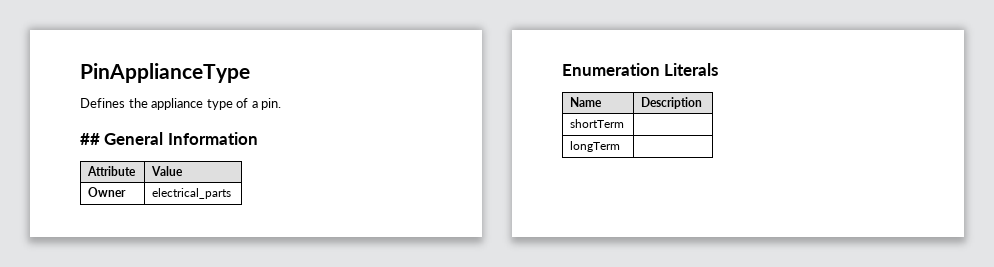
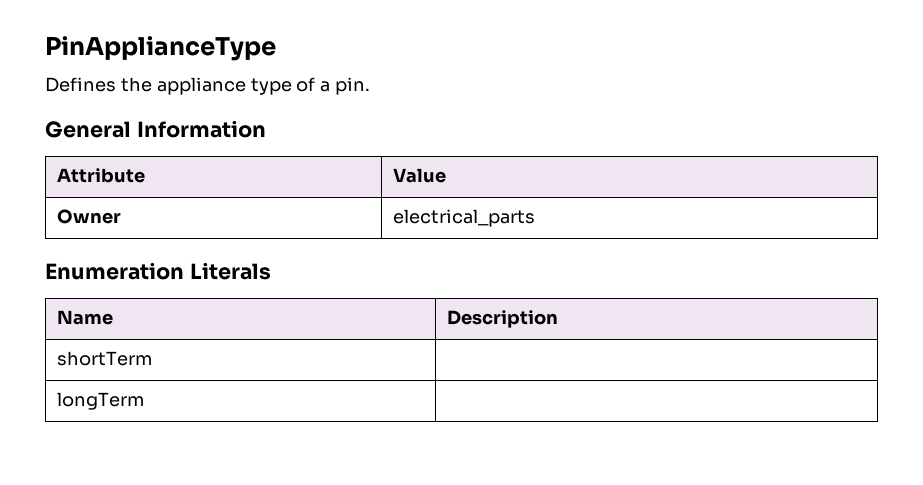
- ## General Information
+ General Information

